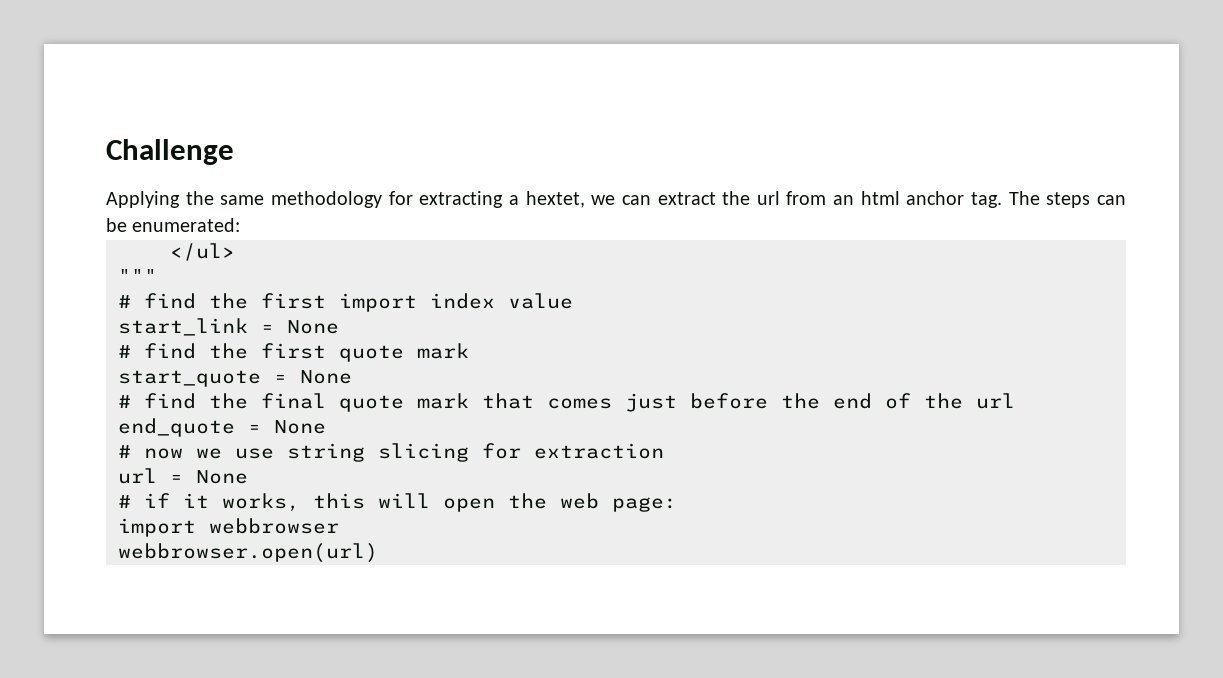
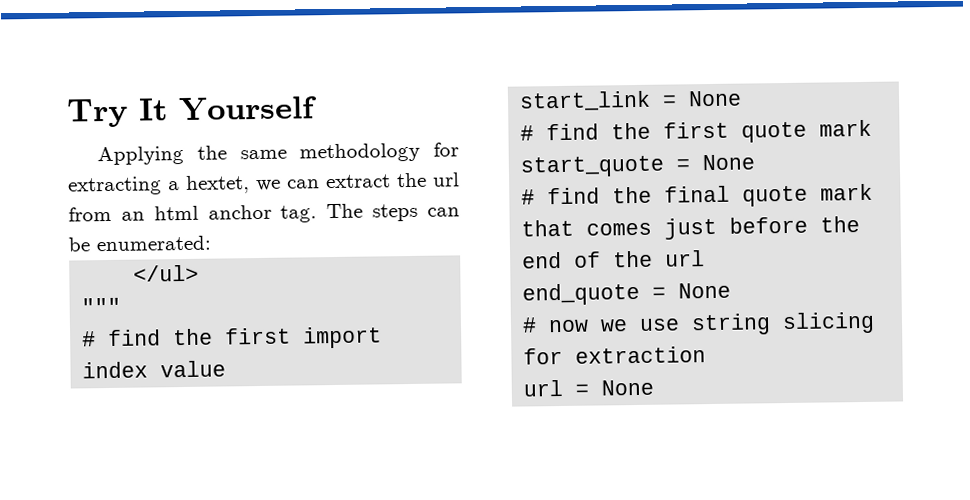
- Challenge
+ Try It Yourself
- # if it works, this will open the web page:
- import webbrowser
- webbrowser.open(url)

